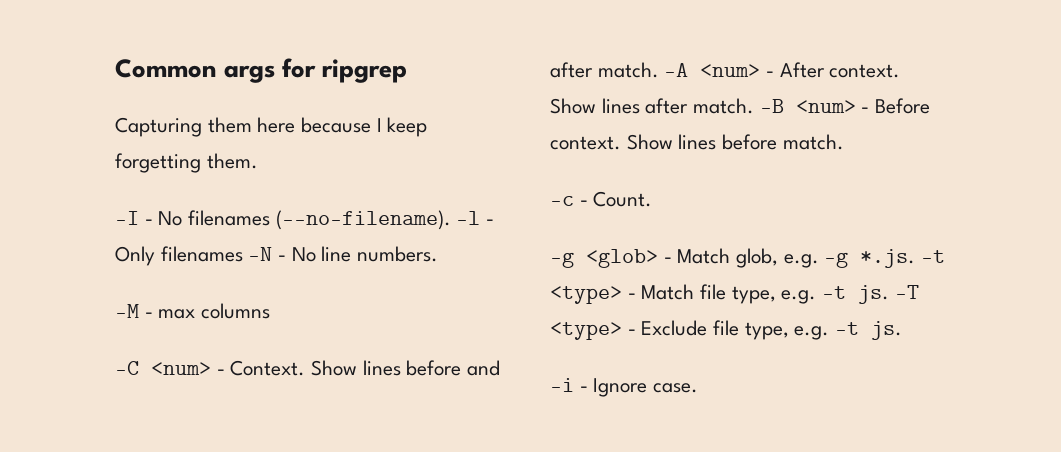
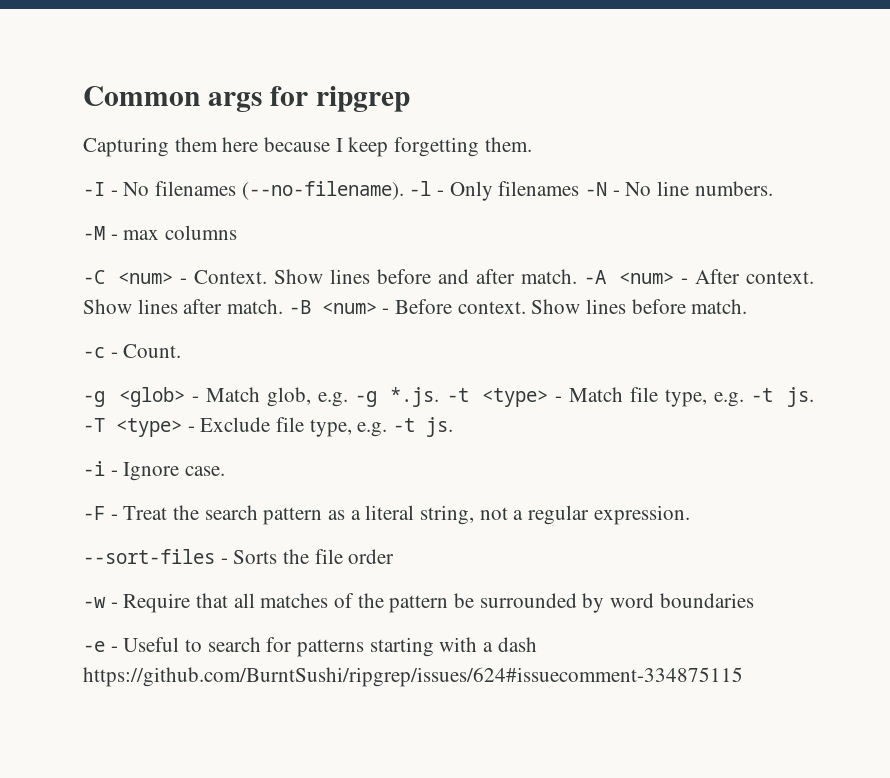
+ -F - Treat the search pattern as a literal string, not a regular expression.
+ --sort-files - Sorts the file order
+ -w - Require that all matches of the pattern be surrounded by word boundaries
+ -e - Useful to search for patterns starting with a dash https://github.com/BurntSushi/ripgrep/issues/624#issuecomment-334875115

